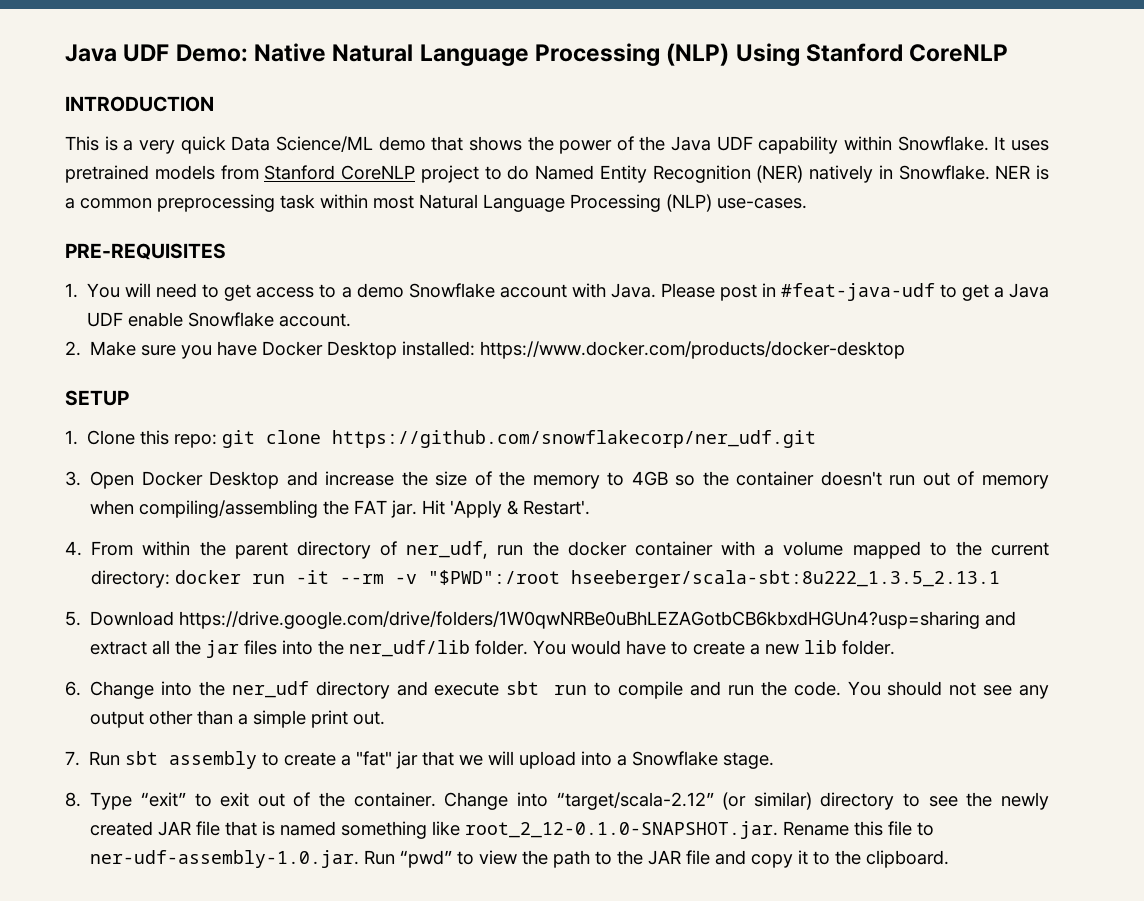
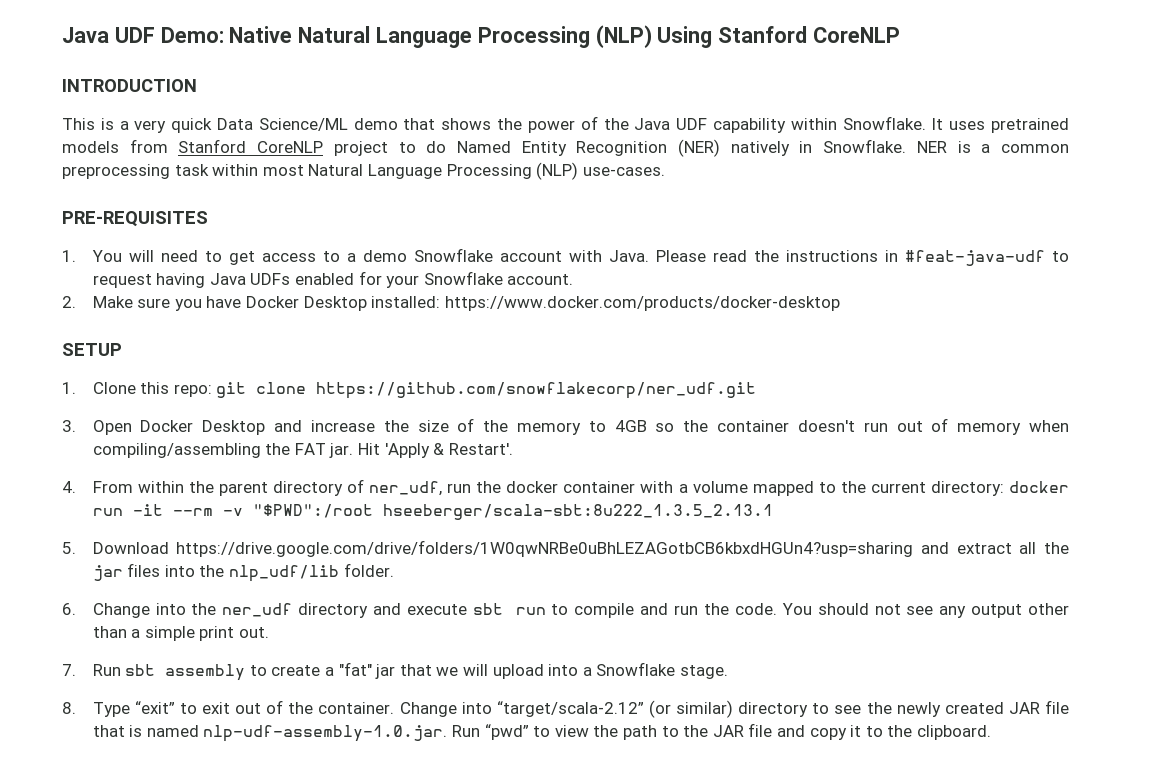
- Please post in #feat-java-udf to get a Java UDF enable Snowflake account.
+ Please read the instructions in #feat-java-udf to request having Java UDFs enabled for your Snowflake account.
- 5. Download https://drive.google.com/drive/folders/1W0qwNRBe0uBhLEZAGotbCB6kbxdHGUn4?usp=sharing and extract all the jar files into the ner_udf/lib folder. You would have to create a new lib folder.
+ 5. Download https://drive.google.com/drive/folders/1W0qwNRBe0uBhLEZAGotbCB6kbxdHGUn4?usp=sharing and extract all the jar files into the nlp_udf/lib folder.
- Change into “target/scala-2.12” (or similar) directory to see the newly created JAR file that is named something like root_2_12-0.1.0-SNAPSHOT.jar. Rename this file to ner-udf-assembly-1.0.jar. Run “pwd” to view the path to the JAR file and copy it to the clipboard.
+ Change into “target/scala-2.12” (or similar) directory to see the newly created JAR file that is named nlp-udf-assembly-1.0.jar. Run “pwd” to view the path to the JAR file and copy it to the clipboard.

